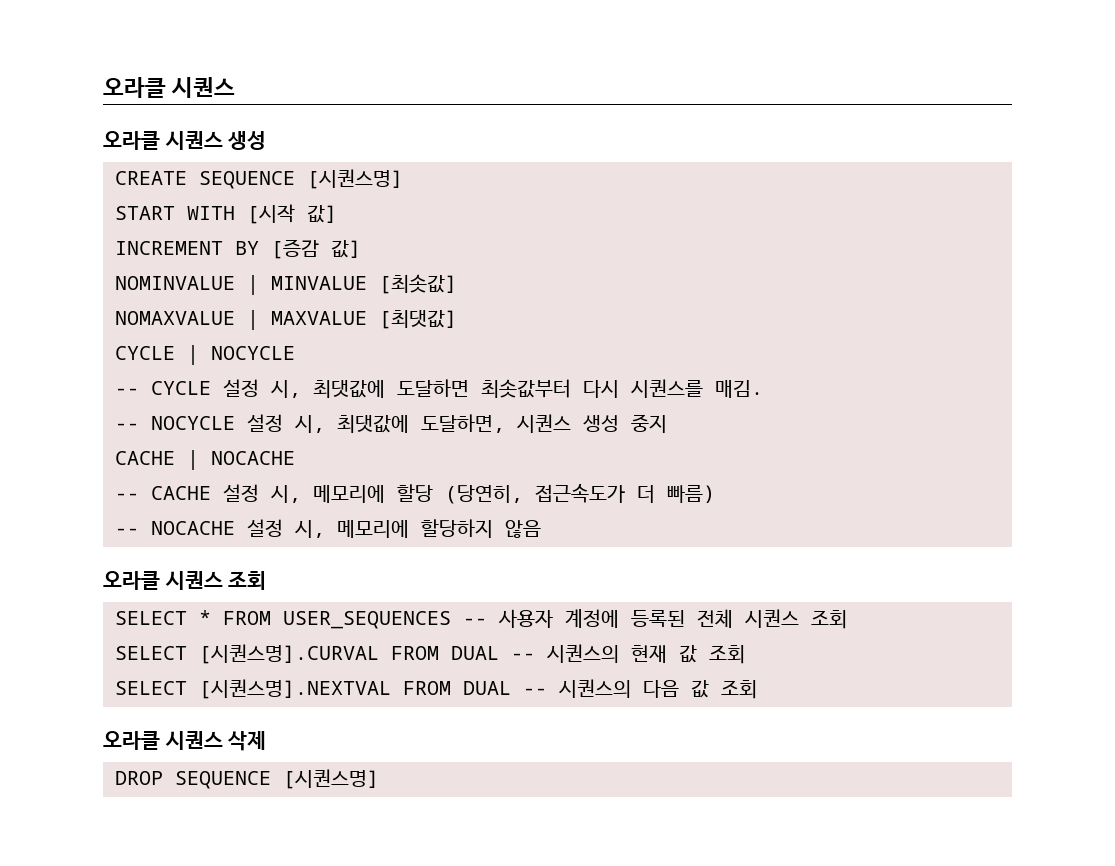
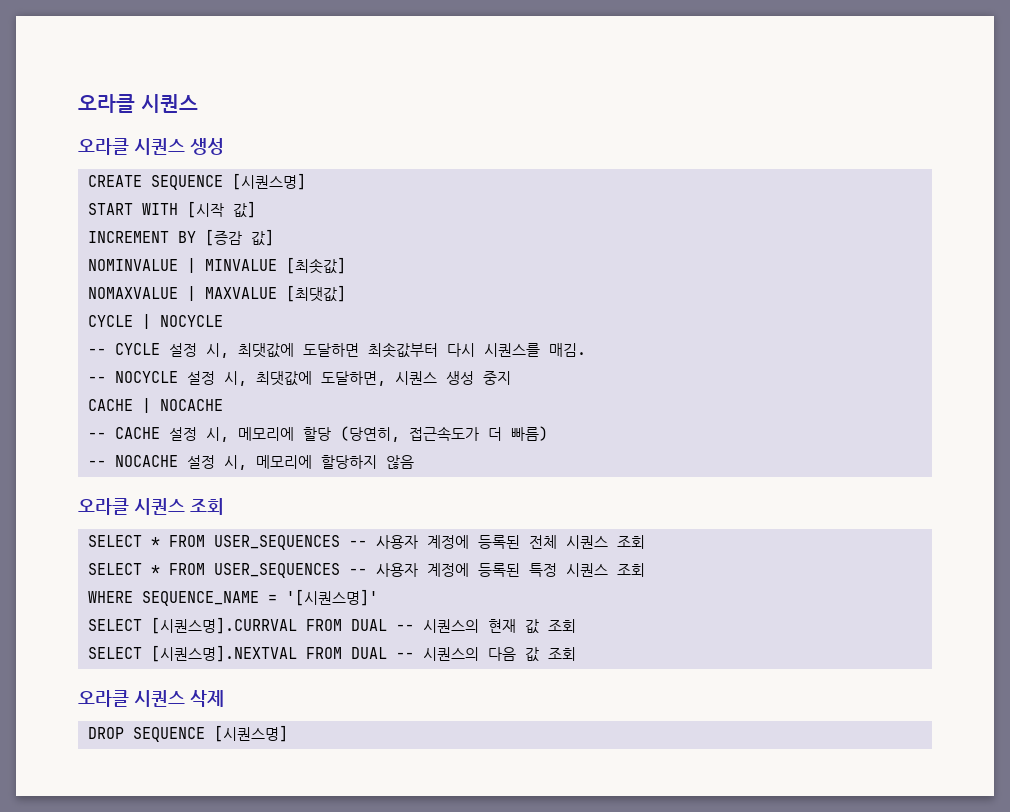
- SELECT [시퀀스명].CURVAL FROM DUAL -- 시퀀스의 현재 값 조회
+ SELECT * FROM USER_SEQUENCES -- 사용자 계정에 등록된 특정 시퀀스 조회
+ WHERE SEQUENCE_NAME = '[시퀀스명]'
+ SELECT [시퀀스명].CURRVAL FROM DUAL -- 시퀀스의 현재 값 조회

